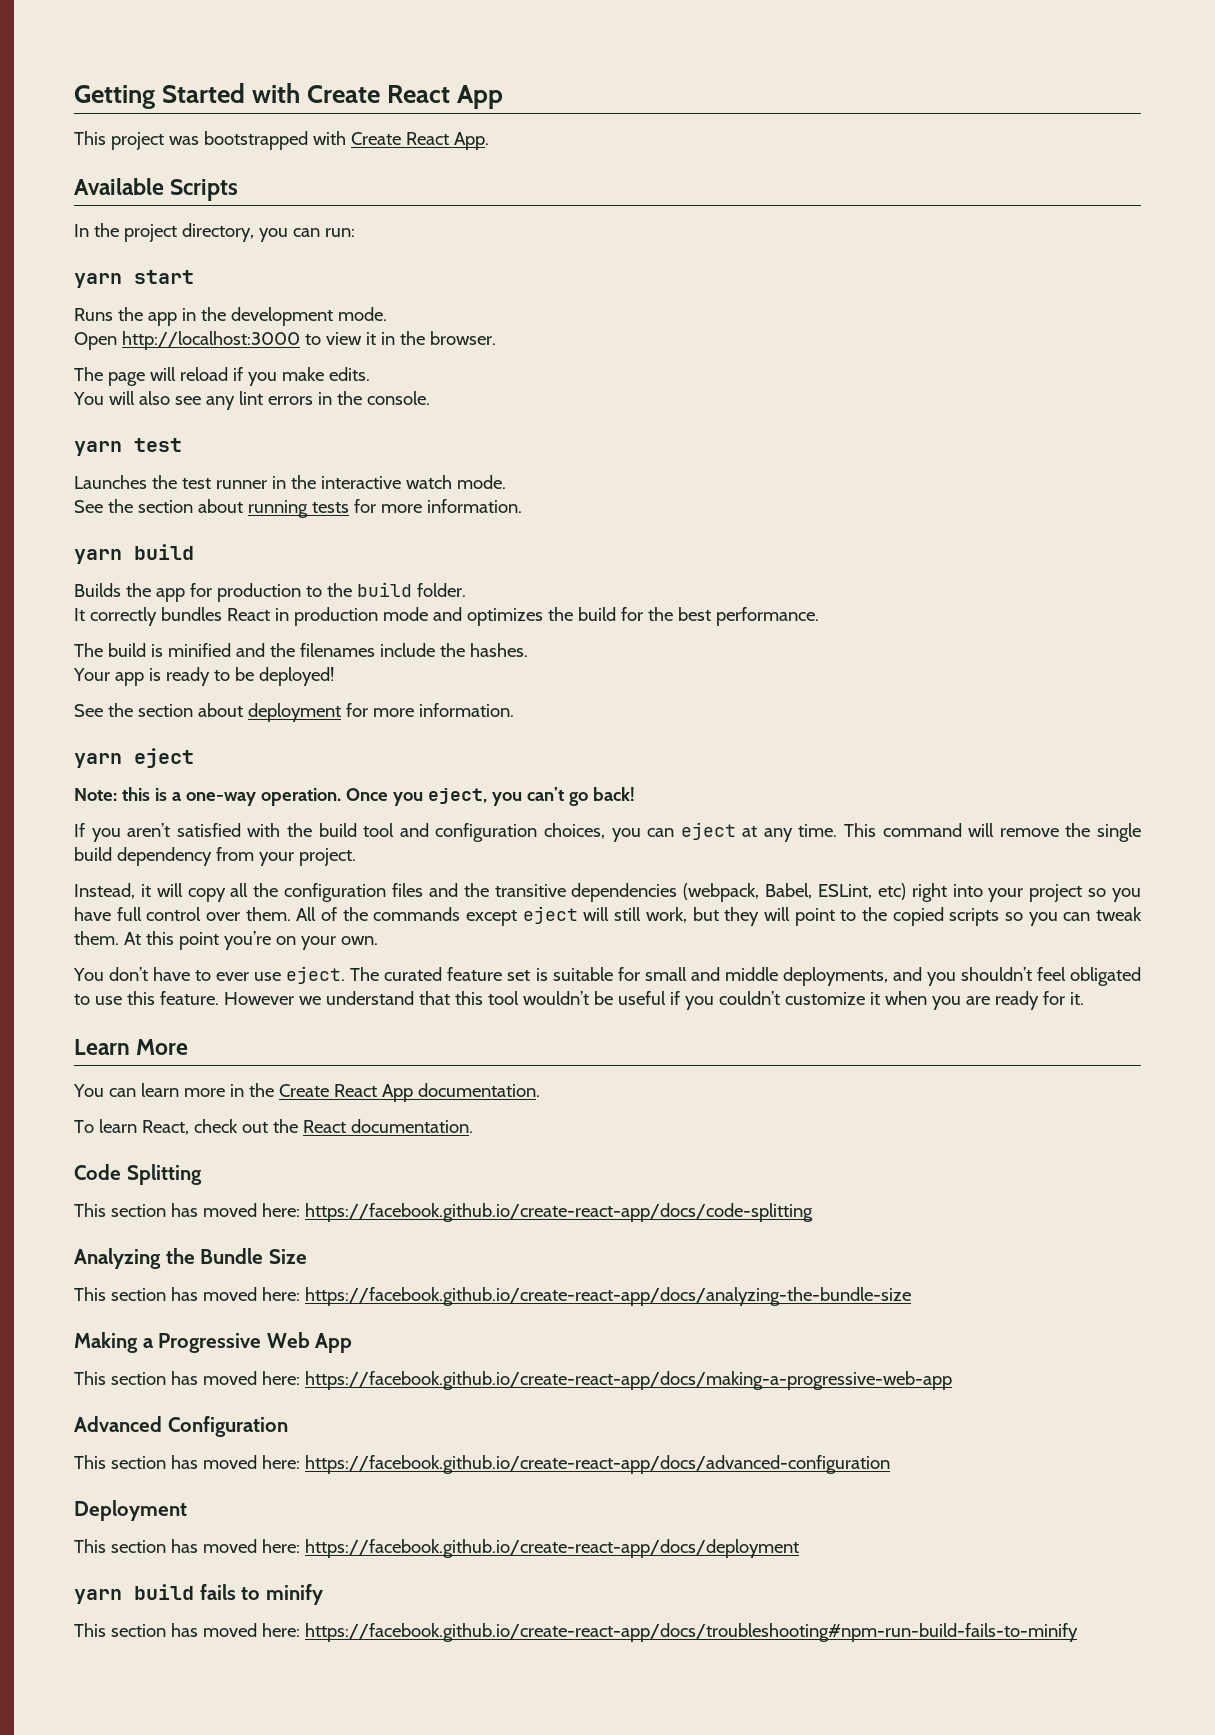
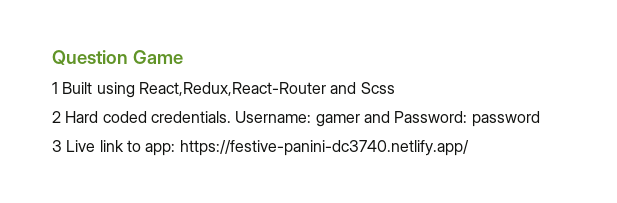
- Getting Started with Create React App
- This project was bootstrapped with Create React App.
- Available Scripts
- In the project directory, you can run:
- yarn start
- Runs the app in the development mode.
- Open http://localhost:3000 to view it in the browser.
- The page will reload if you make edits.
- You will also see any lint errors in the console.
- yarn test
- Launches the test runner in the interactive watch mode.
- See the section about running tests for more information.
- yarn build
- Builds the app for production to the build folder.
- It correctly bundles React in production mode and optimizes the build for the best performance.
- The build is minified and the filenames include the hashes.
- Your app is ready to be deployed!
- See the section about deployment for more information.
- yarn eject
- Note: this is a one-way operation. Once you eject, you can’t go back!
- If you aren’t satisfied with the build tool and configuration choices, you can eject at any time. This command will remove the single build dependency from your project.
- Instead, it will copy all the configuration files and the transitive dependencies (webpack, Babel, ESLint, etc) right into your project so you have full control over them. All of the commands except eject will still work, but they will point to the copied scripts so you can tweak them. At this point you’re on your own.
- You don’t have to ever use eject. The curated feature set is suitable for small and middle deployments, and you shouldn’t feel obligated to use this feature. However we understand that this tool wouldn’t be useful if you couldn’t customize it when you are ready for it.
- Learn More
- You can learn more in the Create React App documentation.
- To learn React, check out the React documentation.
- Code Splitting
- This section has moved here: https://facebook.github.io/create-react-app/docs/code-splitting
- Analyzing the Bundle Size
- This section has moved here: https://facebook.github.io/create-react-app/docs/analyzing-the-bundle-size
- Making a Progressive Web App
- This section has moved here: https://facebook.github.io/create-react-app/docs/making-a-progressive-web-app
- Advanced Configuration
- This section has moved here: https://facebook.github.io/create-react-app/docs/advanced-configuration
- Deployment
- This section has moved here: https://facebook.github.io/create-react-app/docs/deployment
- yarn build fails to minify
- This section has moved here: https://facebook.github.io/create-react-app/docs/troubleshooting#npm-run-build-fails-to-minify
+ Question Game
+ 1 Built using React,Redux,React-Router and Scss
+ 2 Hard coded credentials. Username: gamer and Password: password
+ 3 Live link to app: https://festive-panini-dc3740.netlify.app/

